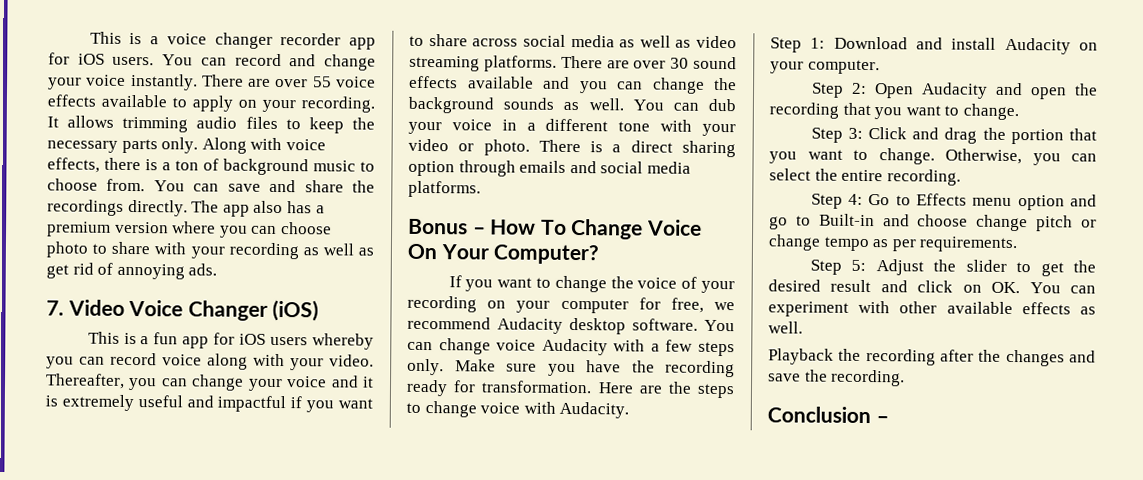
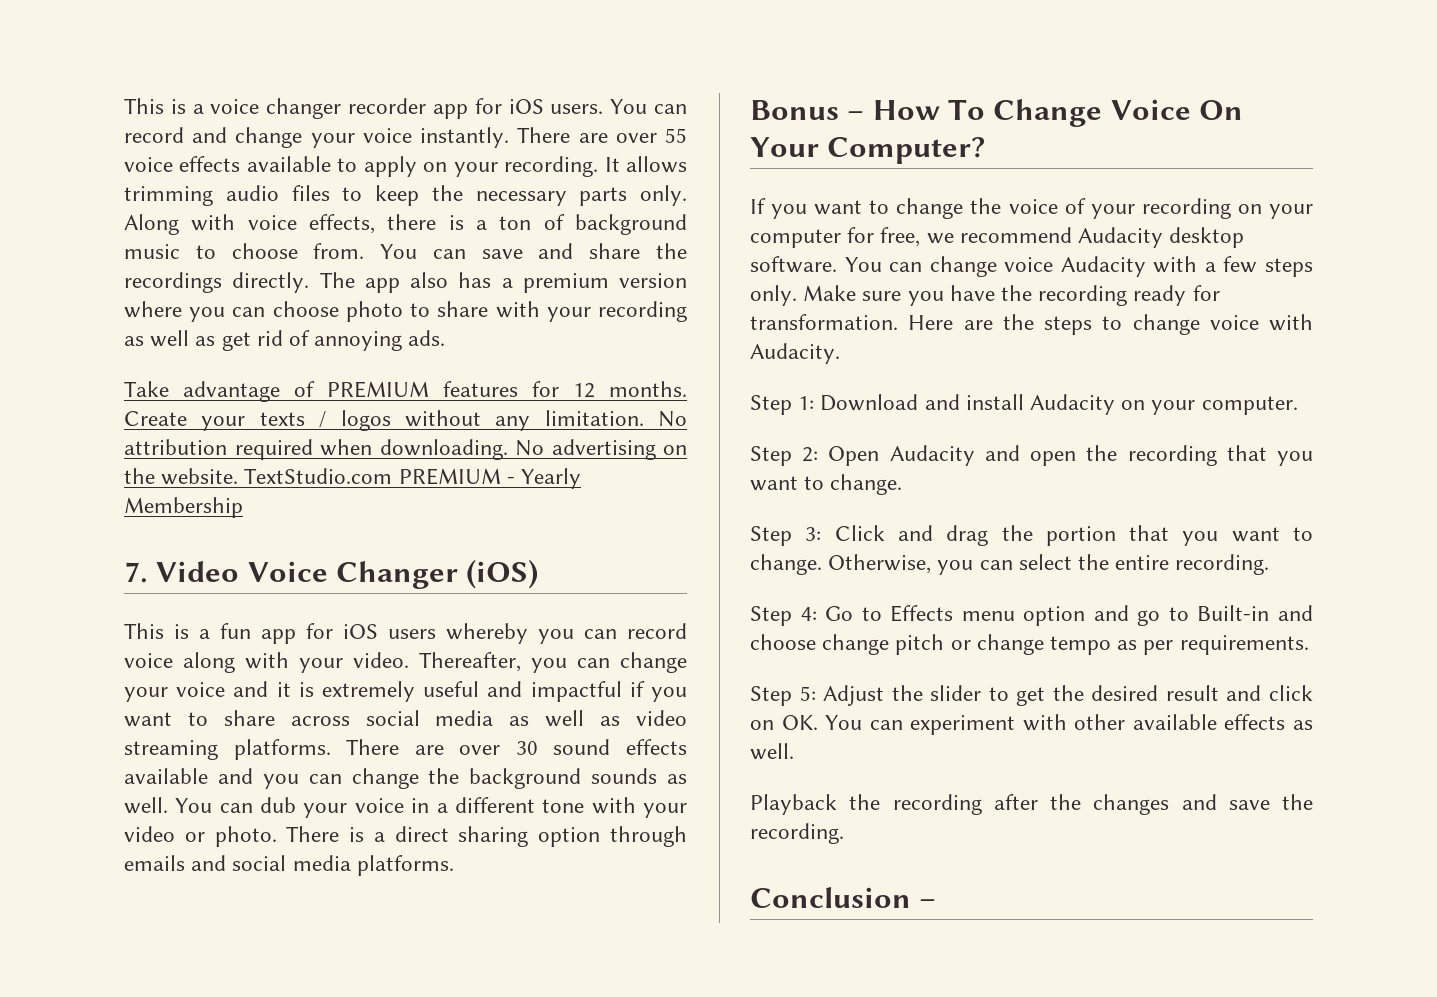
+ Take advantage of PREMIUM features for 12 months. Create your texts / logos without any limitation. No attribution required when downloading. No advertising on the website. TextStudio.com PREMIUM - Yearly Membership

